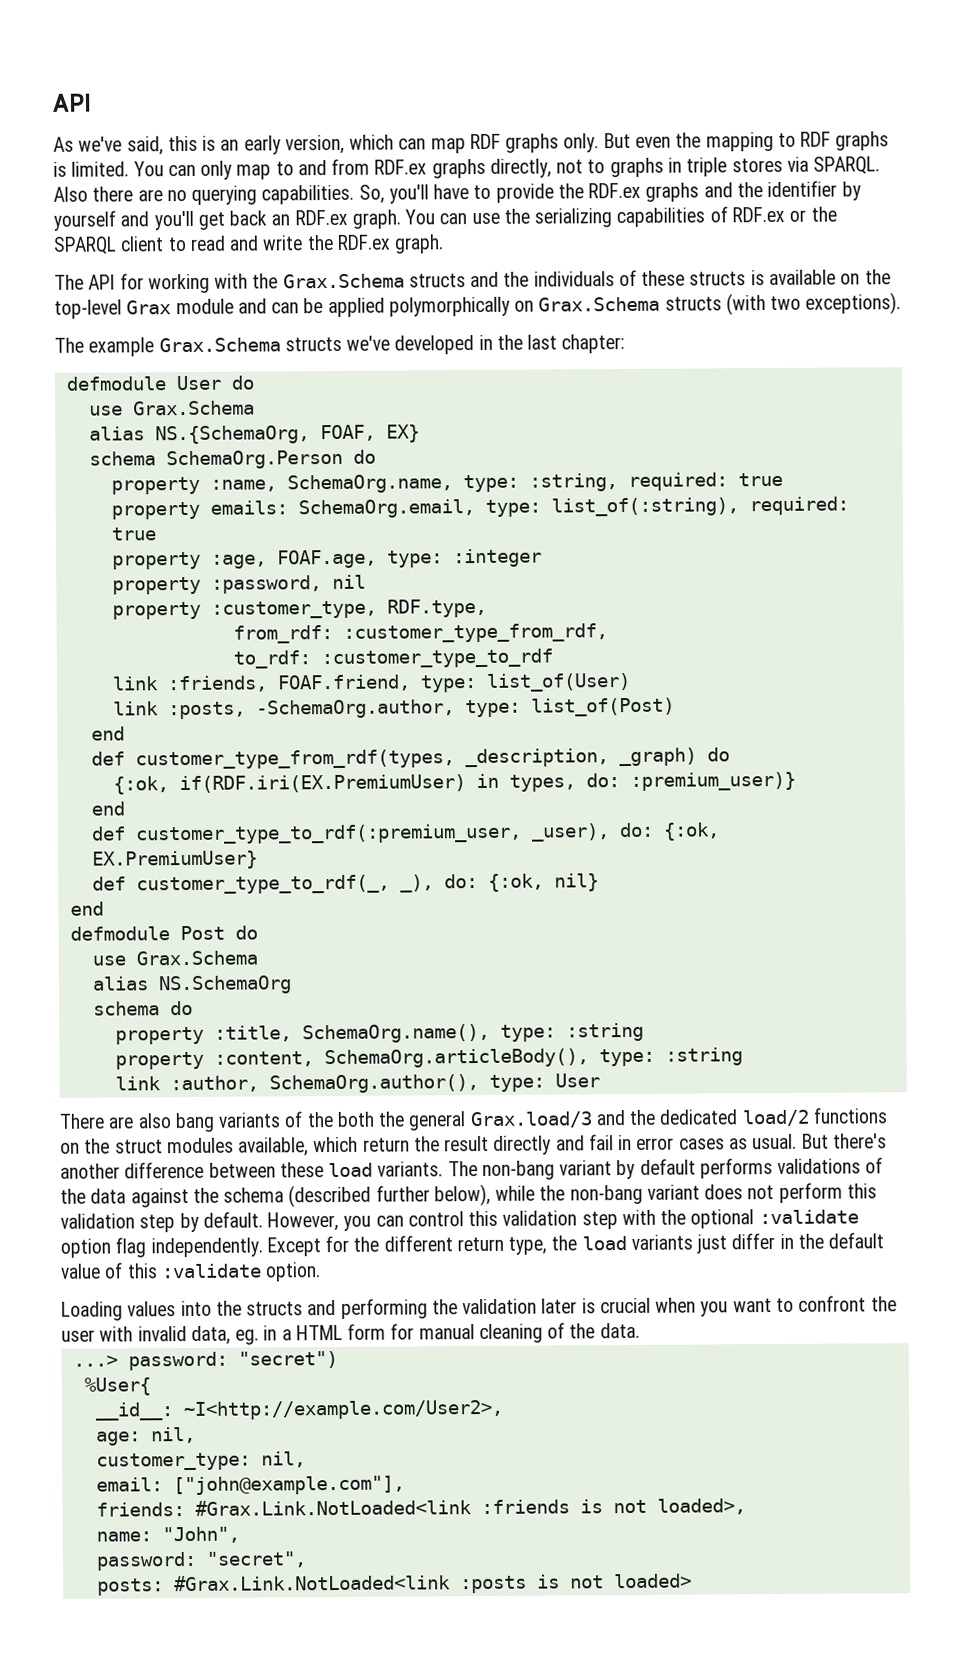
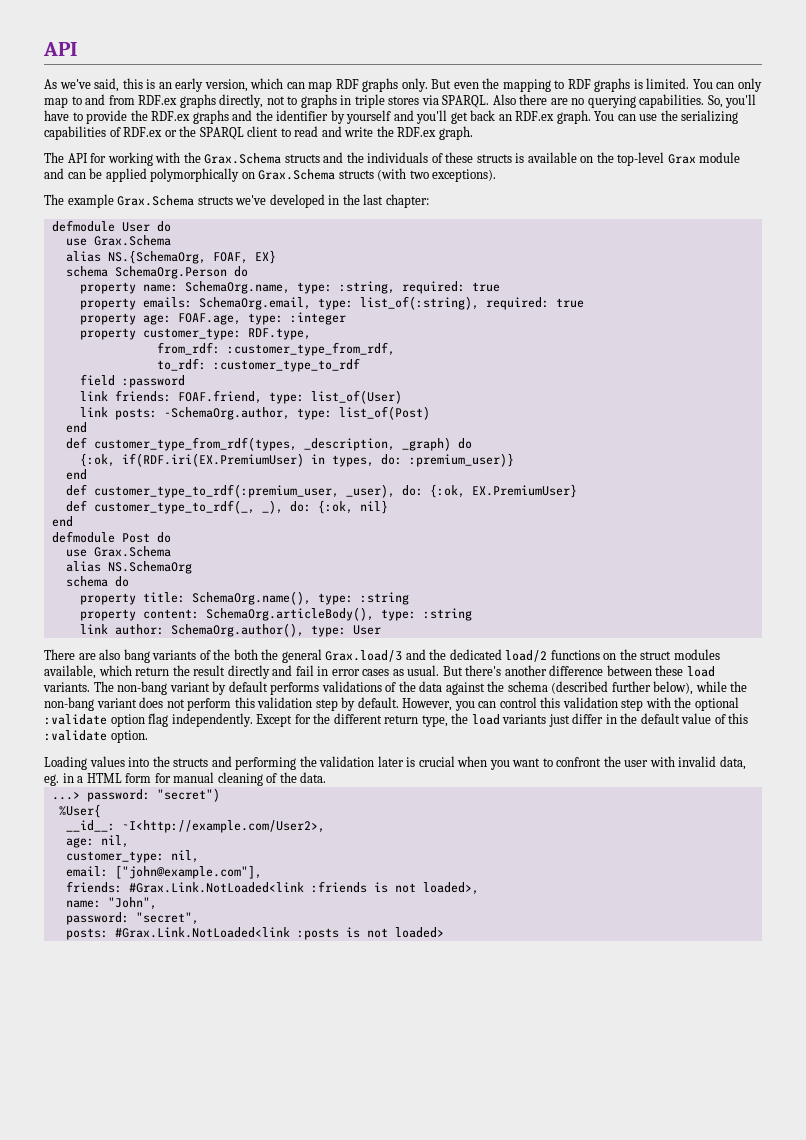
- property :name, SchemaOrg.name, type: :string, required: true
+ property name: SchemaOrg.name, type: :string, required: true
- property :age, FOAF.age, type: :integer
+ property age: FOAF.age, type: :integer
- property :password, nil
- property :customer_type, RDF.type,
+ property customer_type: RDF.type,
- link :friends, FOAF.friend, type: list_of(User)
+ field :password
+ link friends: FOAF.friend, type: list_of(User)
- link :posts, -SchemaOrg.author, type: list_of(Post)
+ link posts: -SchemaOrg.author, type: list_of(Post)
- property :title, SchemaOrg.name(), type: :string
+ property title: SchemaOrg.name(), type: :string
- property :content, SchemaOrg.articleBody(), type: :string
+ property content: SchemaOrg.articleBody(), type: :string
- link :author, SchemaOrg.author(), type: User
+ link author: SchemaOrg.author(), type: User

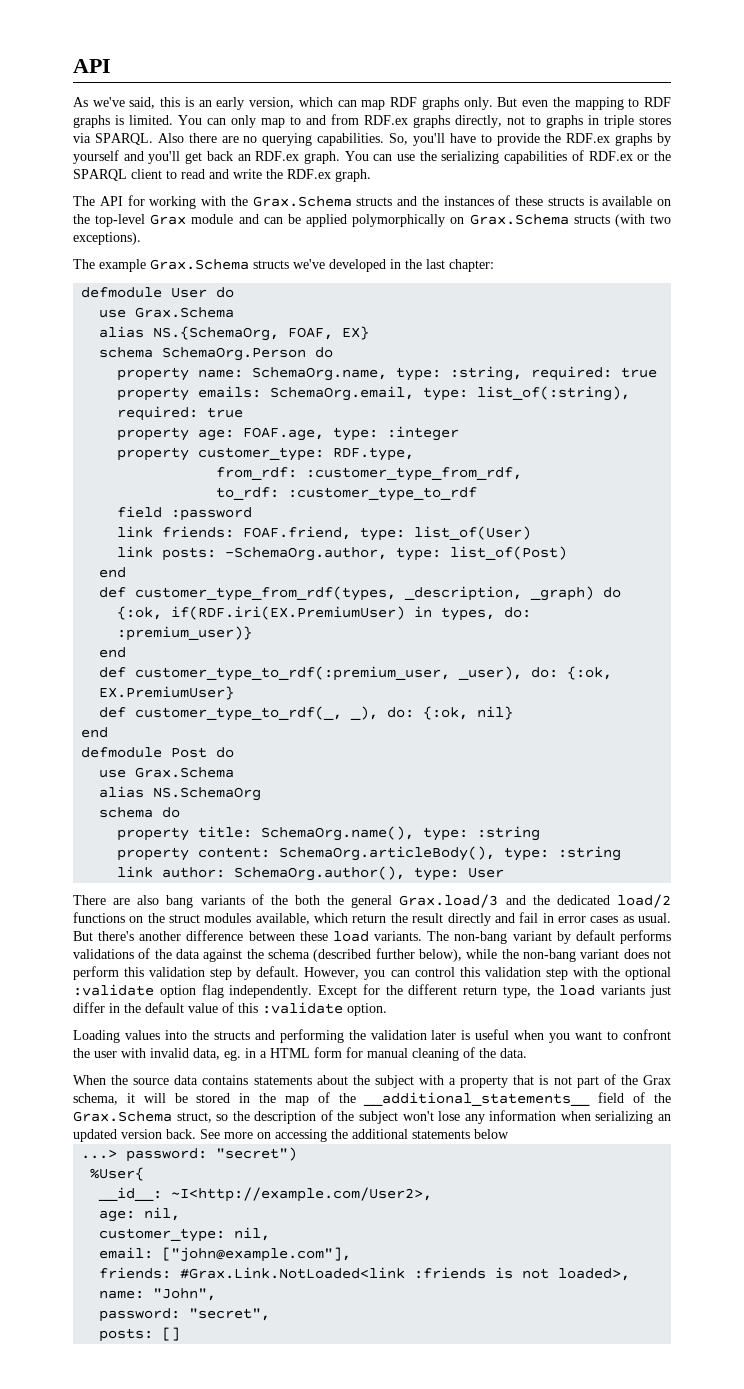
- So, you'll have to provide the RDF.ex graphs and the identifier by yourself and you'll get back an RDF.ex graph.
+ So, you'll have to provide the RDF.ex graphs by yourself and you'll get back an RDF.ex graph.
- The API for working with the Grax.Schema structs and the individuals of these structs is available on the top-level Grax module and can be applied polymorphically on Grax.Schema structs (with two exceptions).
+ The API for working with the Grax.Schema structs and the instances of these structs is available on the top-level Grax module and can be applied polymorphically on Grax.Schema structs (with two exceptions).
- Loading values into the structs and performing the validation later is crucial when you want to confront the user with invalid data, eg. in a HTML form for manual cleaning of the data.
+ Loading values into the structs and performing the validation later is useful when you want to confront the user with invalid data, eg. in a HTML form for manual cleaning of the data.
+ When the source data contains statements about the subject with a property that is not part of the Grax schema, it will be stored in the map of the __additional_statements__ field of the Grax.Schema struct, so the description of the subject won't lose any information when serializing an updated version back. See more on accessing the additional statements below
- posts: #Grax.Link.NotLoaded<link :posts is not loaded>
+ posts: []

